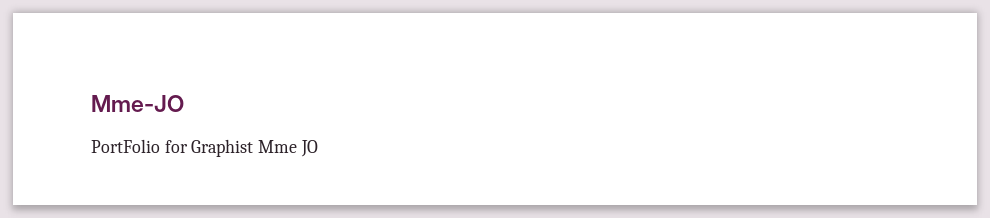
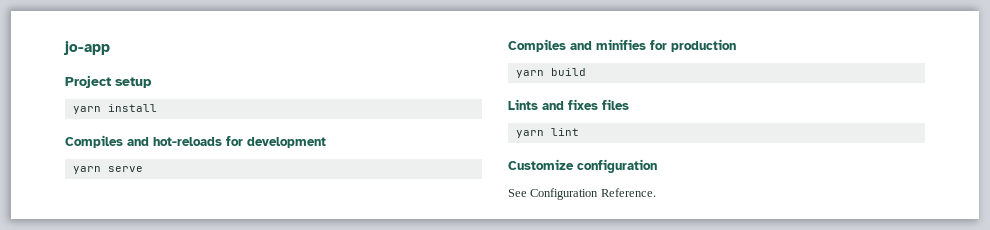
- Mme-JO
- PortFolio for Graphist Mme JO
+ jo-app
+ Project setup
+ yarn install
+ Compiles and hot-reloads for development
+ yarn serve
+ Compiles and minifies for production
+ yarn build
+ Lints and fixes files
+ yarn lint
+ Customize configuration
+ See Configuration Reference.

